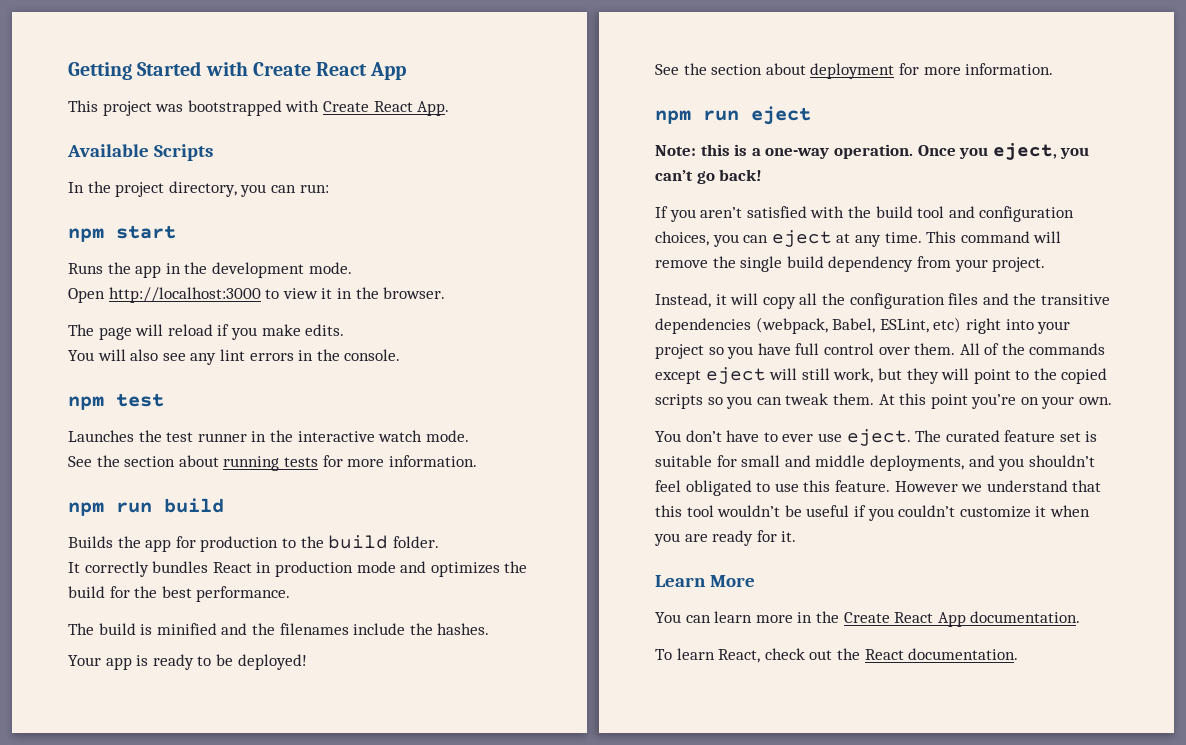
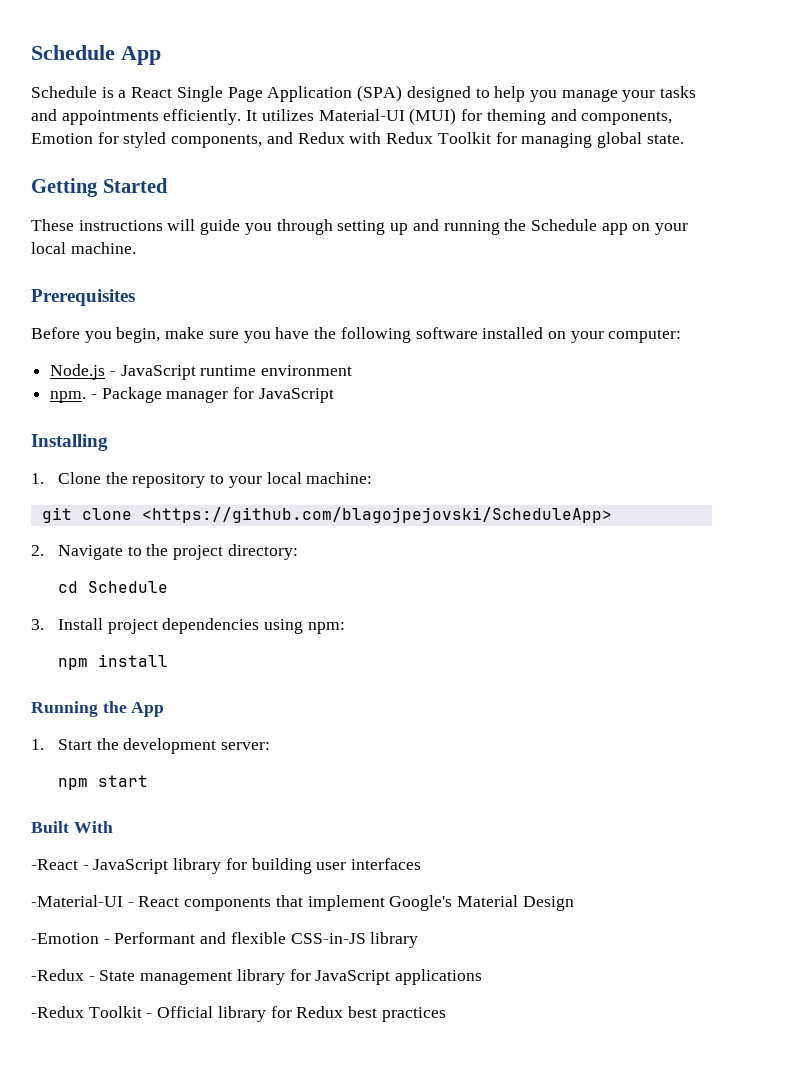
- Getting Started with Create React App
- This project was bootstrapped with Create React App.
- Available Scripts
- In the project directory, you can run:
+ Schedule App
+ Schedule is a React Single Page Application (SPA) designed to help you manage your tasks and appointments efficiently. It utilizes Material-UI (MUI) for theming and components, Emotion for styled components, and Redux with Redux Toolkit for managing global state.
+ Getting Started
+ These instructions will guide you through setting up and running the Schedule app on your local machine.
+ Prerequisites
+ Before you begin, make sure you have the following software installed on your computer:
+ Node.js - JavaScript runtime environment
+ npm. - Package manager for JavaScript
+ Installing
+ 1. Clone the repository to your local machine:
+ git clone <https://github.com/blagojpejovski/ScheduleApp>
+ 2. Navigate to the project directory:
+ cd Schedule
+ 3. Install project dependencies using npm:
+ npm install
+ Running the App
+ 1. Start the development server:
  npm start
- Runs the app in the development mode.
- Open http://localhost:3000 to view it in the browser.
- The page will reload if you make edits.
- You will also see any lint errors in the console.
- npm test
- Launches the test runner in the interactive watch mode.
- See the section about running tests for more information.
- npm run build
- Builds the app for production to the build folder.
- It correctly bundles React in production mode and optimizes the build for the best performance.
- The build is minified and the filenames include the hashes.
- Your app is ready to be deployed!
- See the section about deployment for more information.
- npm run eject
- Note: this is a one-way operation. Once you eject, you can’t go back!
- If you aren’t satisfied with the build tool and configuration choices, you can eject at any time. This command will remove the single build dependency from your project.
- Instead, it will copy all the configuration files and the transitive dependencies (webpack, Babel, ESLint, etc) right into your project so you have full control over them. All of the commands except eject will still work, but they will point to the copied scripts so you can tweak them. At this point you’re on your own.
- You don’t have to ever use eject. The curated feature set is suitable for small and middle deployments, and you shouldn’t feel obligated to use this feature. However we understand that this tool wouldn’t be useful if you couldn’t customize it when you are ready for it.
- Learn More
- You can learn more in the Create React App documentation.
- To learn React, check out the React documentation.
+ Built With
+ -React - JavaScript library for building user interfaces
+ -Material-UI - React components that implement Google's Material Design
+ -Emotion - Performant and flexible CSS-in-JS library
+ -Redux - State management library for JavaScript applications
+ -Redux Toolkit - Official library for Redux best practices

